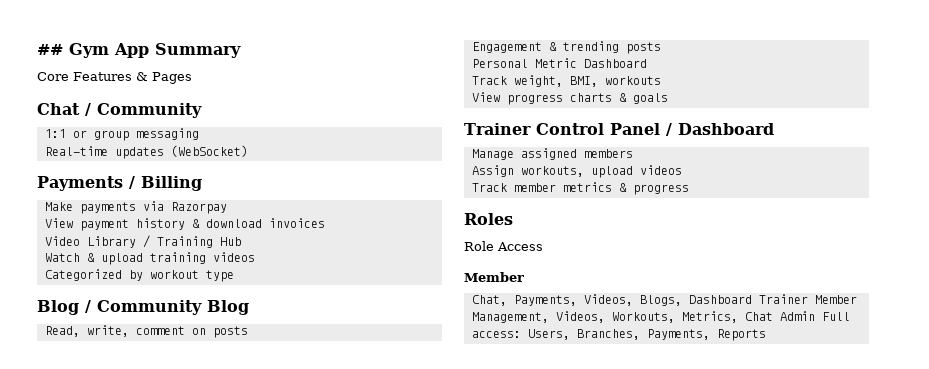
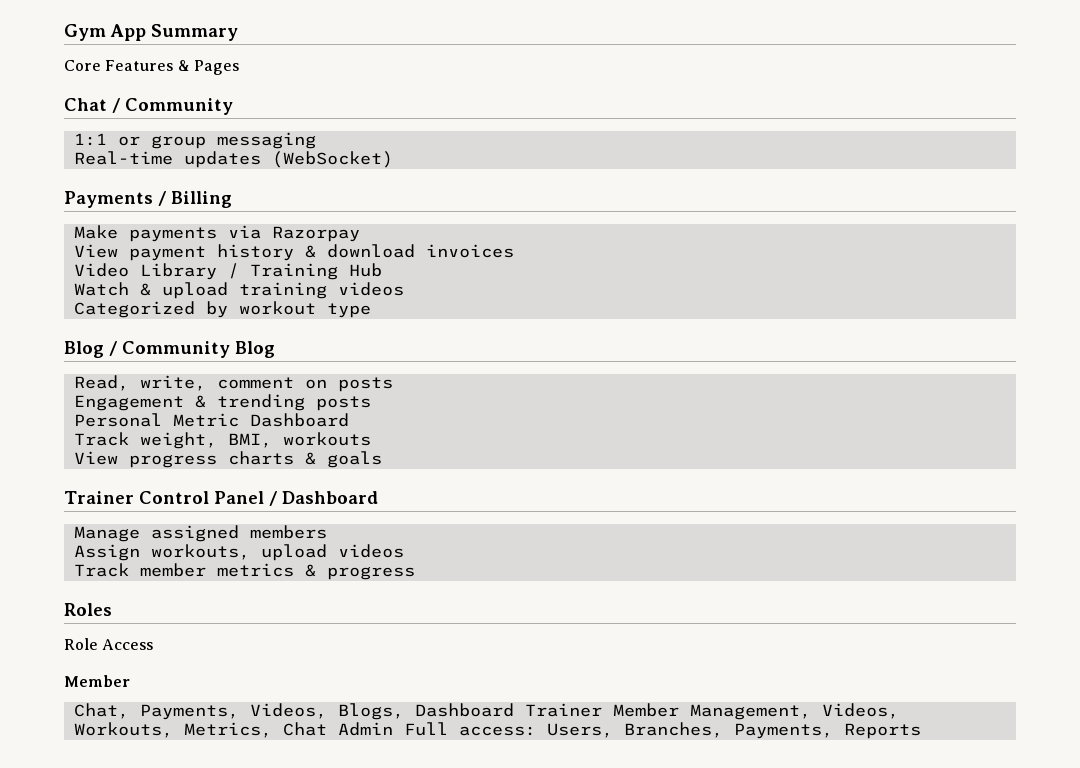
- ## Gym App Summary
+ Gym App Summary

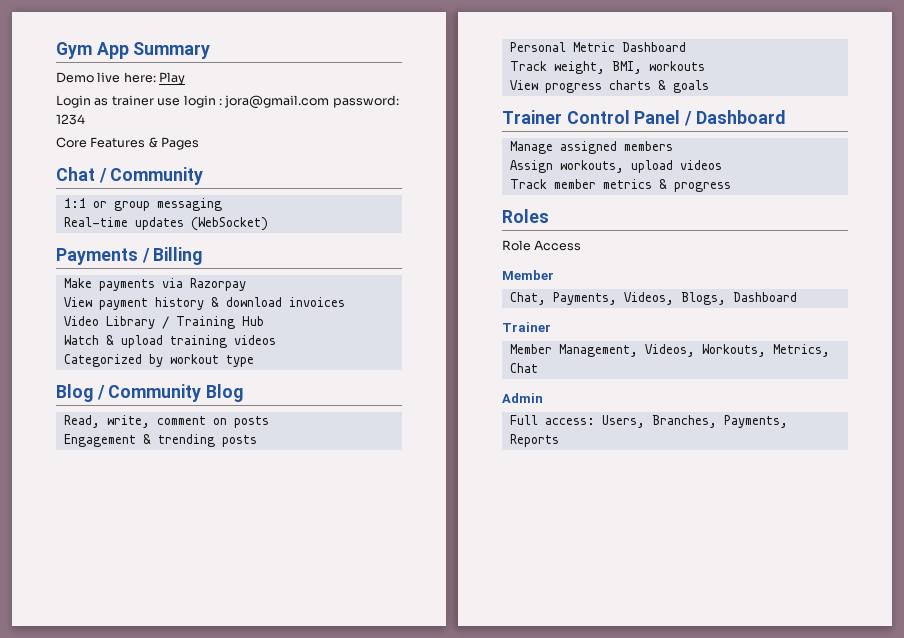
+ Demo live here: Play
+ Login as trainer use login : jora@gmail.com password: 1234
- Chat, Payments, Videos, Blogs, Dashboard Trainer Member Management, Videos, Workouts, Metrics, Chat Admin Full access: Users, Branches, Payments, Reports
+ Chat, Payments, Videos, Blogs, Dashboard
+ Trainer
+ Member Management, Videos, Workouts, Metrics, Chat
+ Admin
+ Full access: Users, Branches, Payments, Reports

